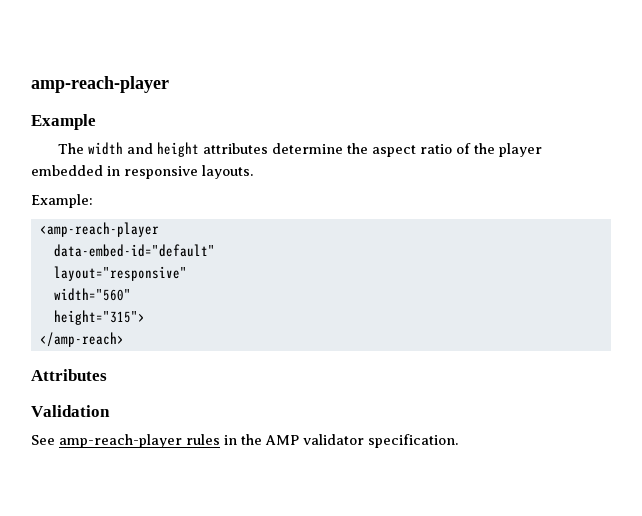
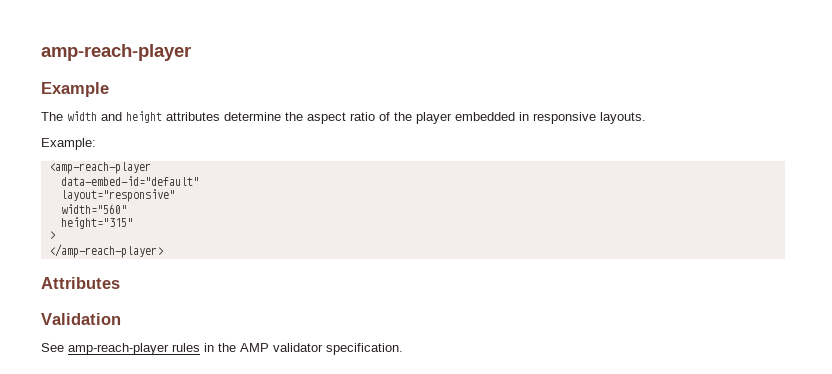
- height="315">
- </amp-reach>
+ height="315"
+ >
+ </amp-reach-player>

